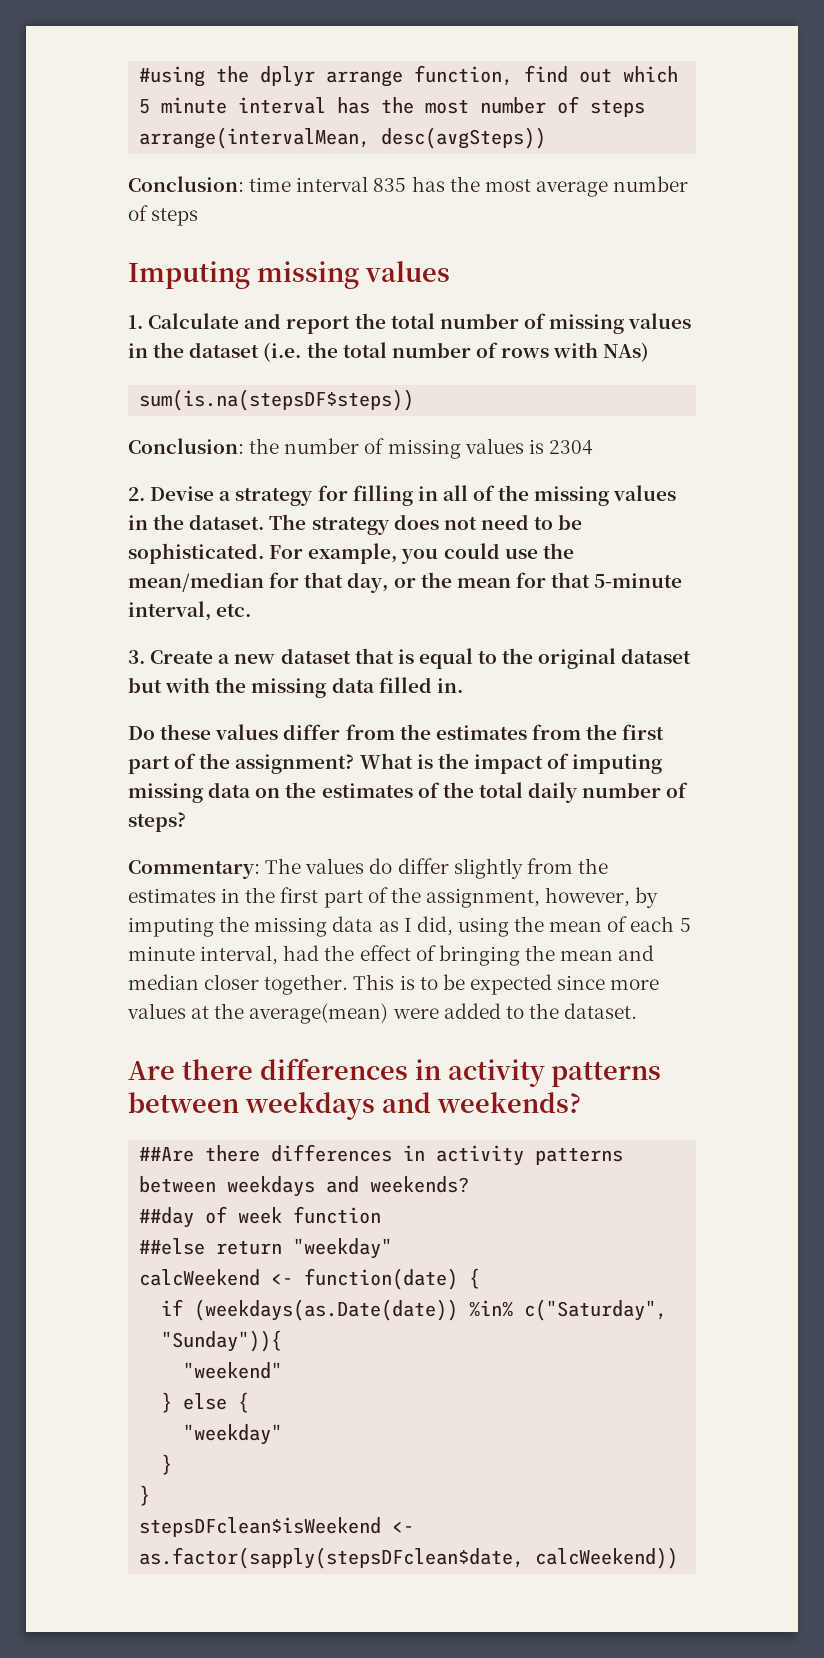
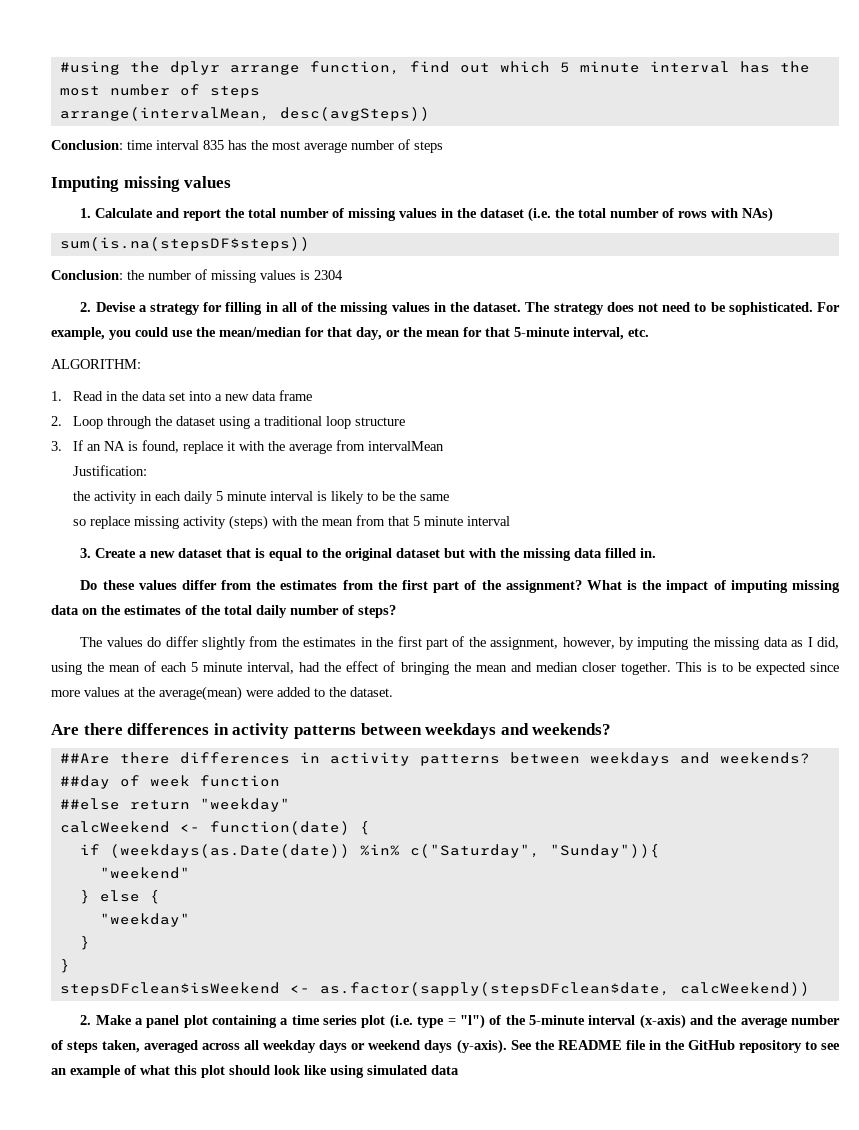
+ ALGORITHM:
+ 1. Read in the data set into a new data frame
+ 2. Loop through the dataset using a traditional loop structure
+ 3. If an NA is found, replace it with the average from intervalMean
+ Justification:
+ the activity in each daily 5 minute interval is likely to be the same
+ so replace missing activity (steps) with the mean from that 5 minute interval
- Commentary: The values do differ slightly from the estimates in the first part of the assignment, however, by imputing the missing data as I did, using the mean of each 5 minute interval, had the effect of bringing the mean and median closer together.
+ The values do differ slightly from the estimates in the first part of the assignment, however, by imputing the missing data as I did, using the mean of each 5 minute interval, had the effect of bringing the mean and median closer together.
+ 2. Make a panel plot containing a time series plot (i.e. type = "l") of the 5-minute interval (x-axis) and the average number of steps taken, averaged across all weekday days or weekend days (y-axis). See the README file in the GitHub repository to see an example of what this plot should look like using simulated data

